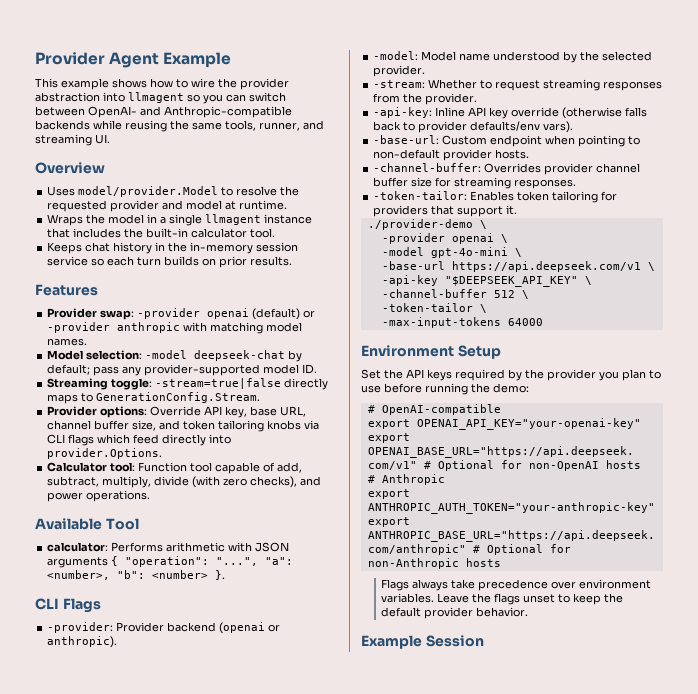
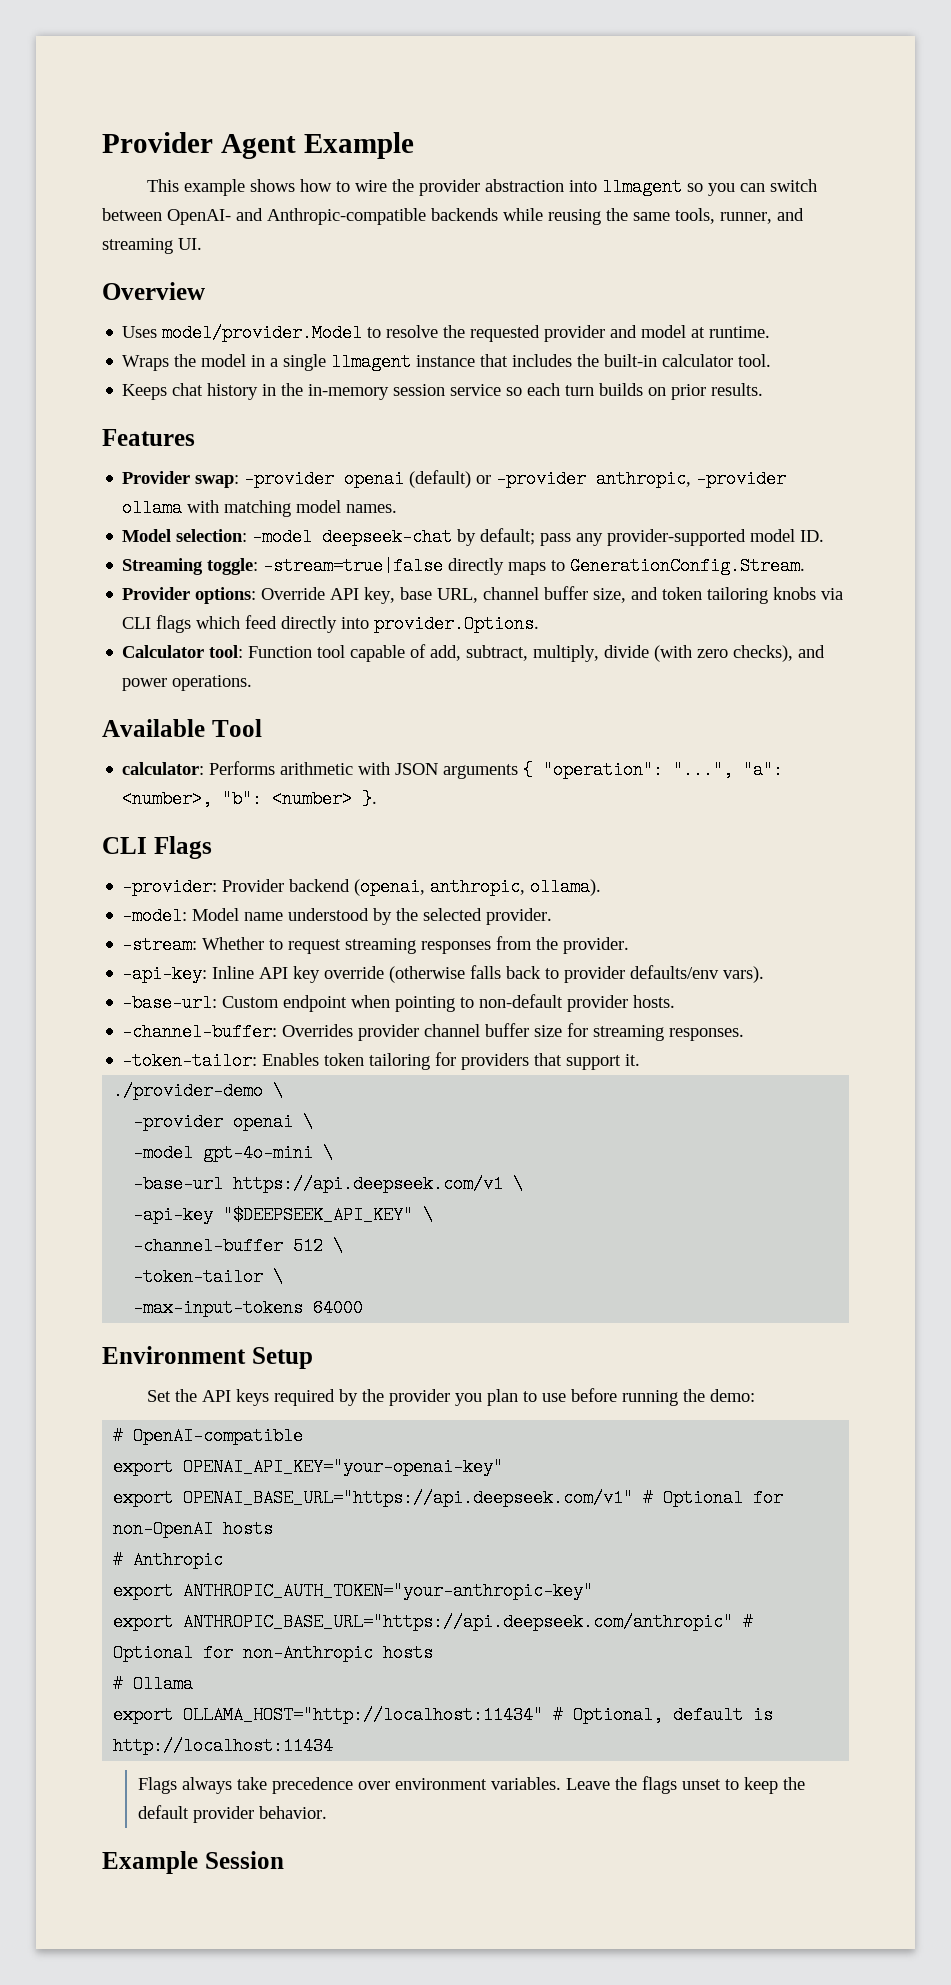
- Provider swap: -provider openai (default) or -provider anthropic with matching model names.
+ Provider swap: -provider openai (default) or -provider anthropic, -provider ollama with matching model names.
- -provider: Provider backend (openai or anthropic).
+ -provider: Provider backend (openai, anthropic, ollama).
+ # Ollama
+ export OLLAMA_HOST="http://localhost:11434" # Optional, default is http://localhost:11434

